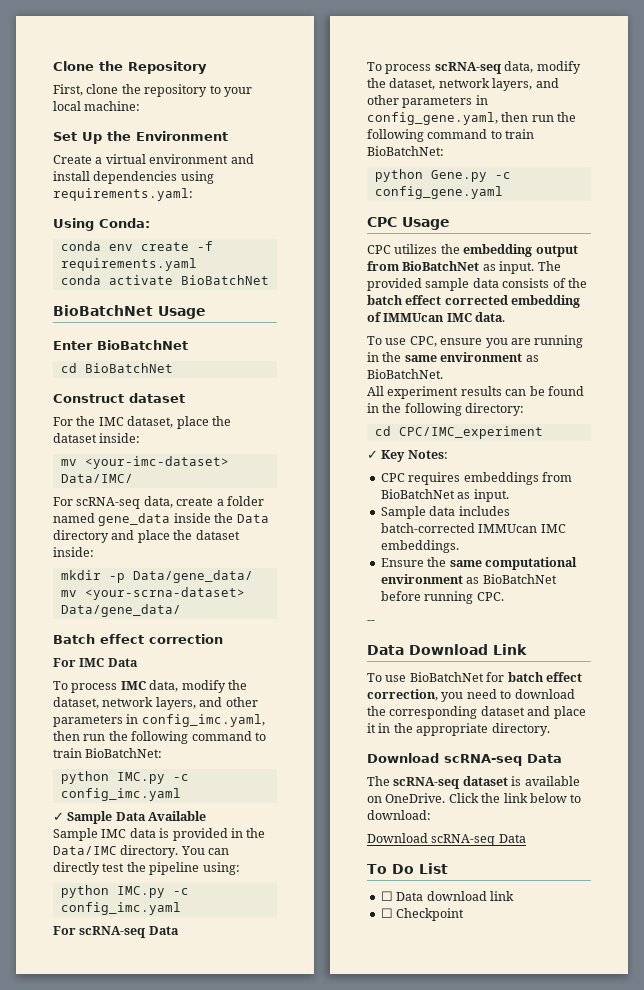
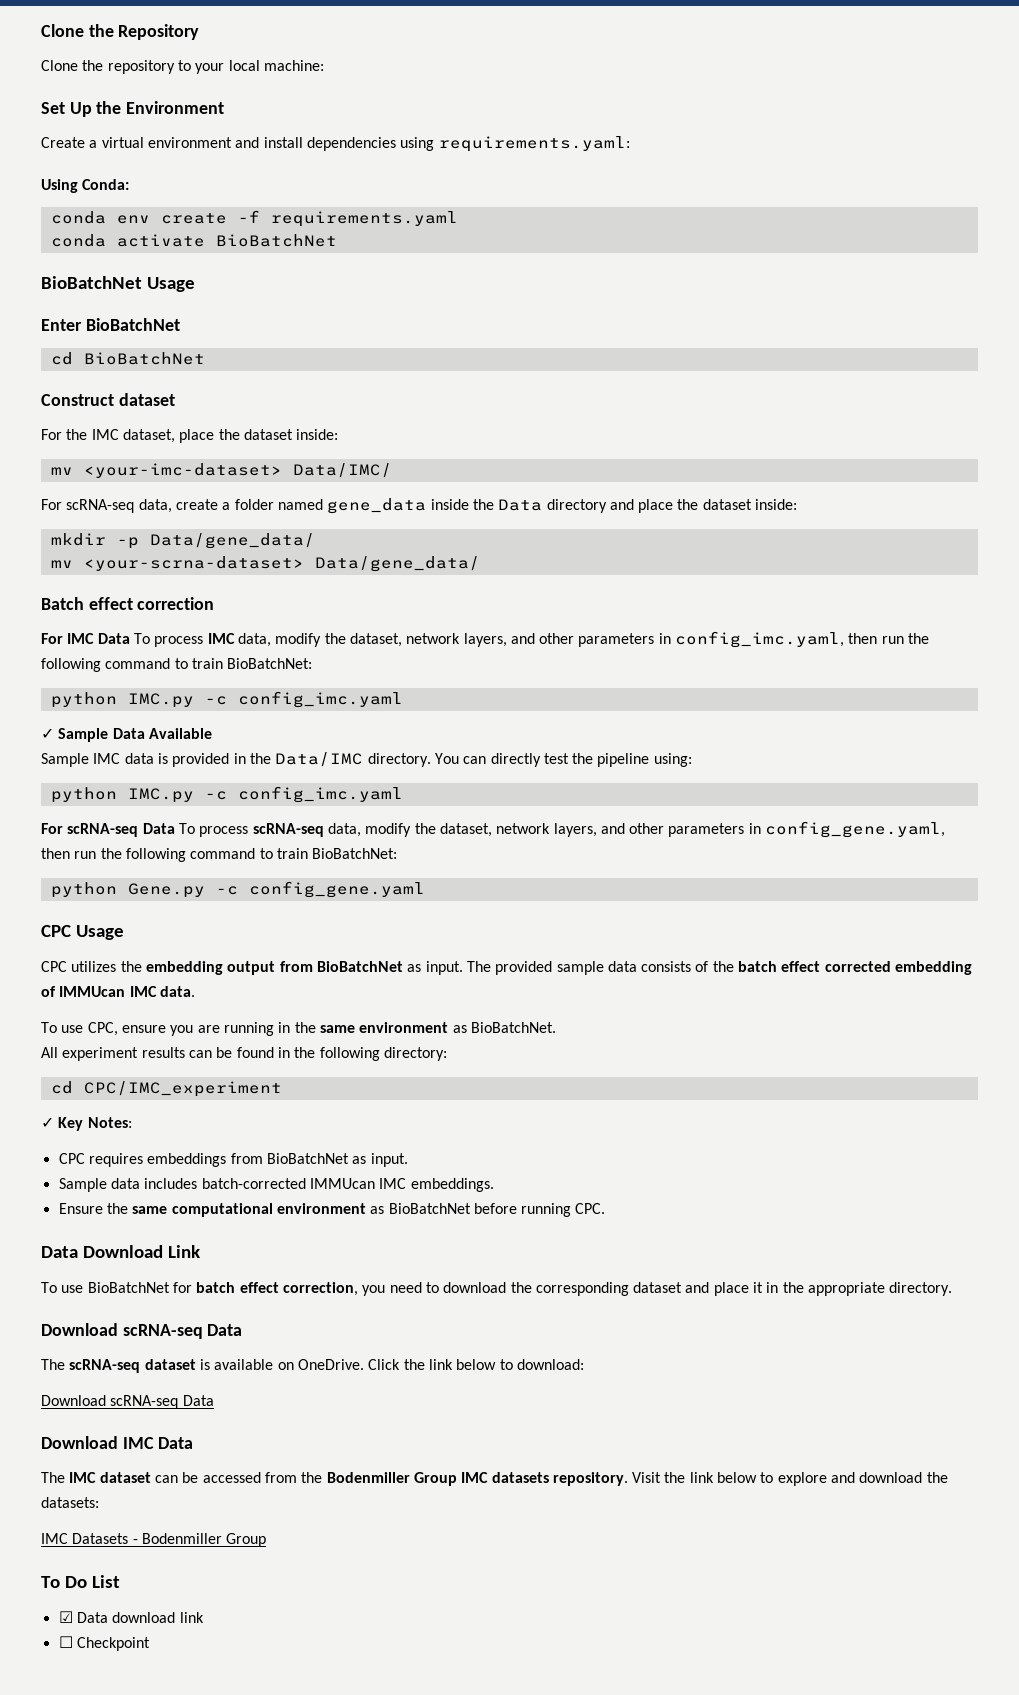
- First, clone the repository to your local machine:
+ Clone the repository to your local machine:
- For IMC Data
- To process IMC data, modify the dataset, network layers, and other parameters in config_imc.yaml, then run the following command to train BioBatchNet:
+ For IMC Data To process IMC data, modify the dataset, network layers, and other parameters in config_imc.yaml, then run the following command to train BioBatchNet:
- For scRNA-seq Data
- To process scRNA-seq data, modify the dataset, network layers, and other parameters in config_gene.yaml, then run the following command to train BioBatchNet:
+ For scRNA-seq Data To process scRNA-seq data, modify the dataset, network layers, and other parameters in config_gene.yaml, then run the following command to train BioBatchNet:
- --
+ Download IMC Data
+ The IMC dataset can be accessed from the Bodenmiller Group IMC datasets repository. Visit the link below to explore and download the datasets:
+ IMC Datasets - Bodenmiller Group
- ☐ Data download link
+ ☑ Data download link

